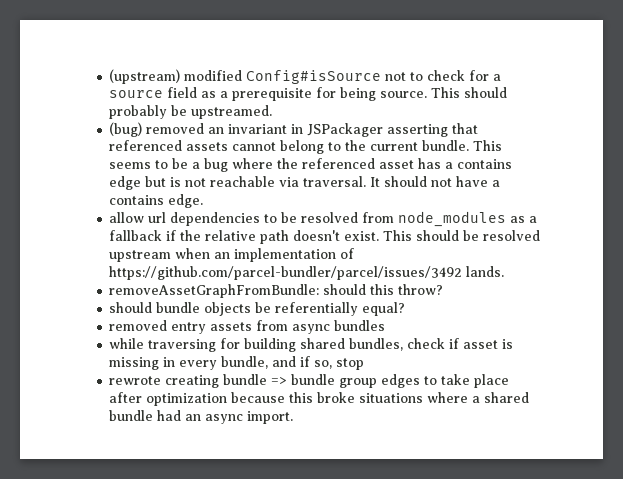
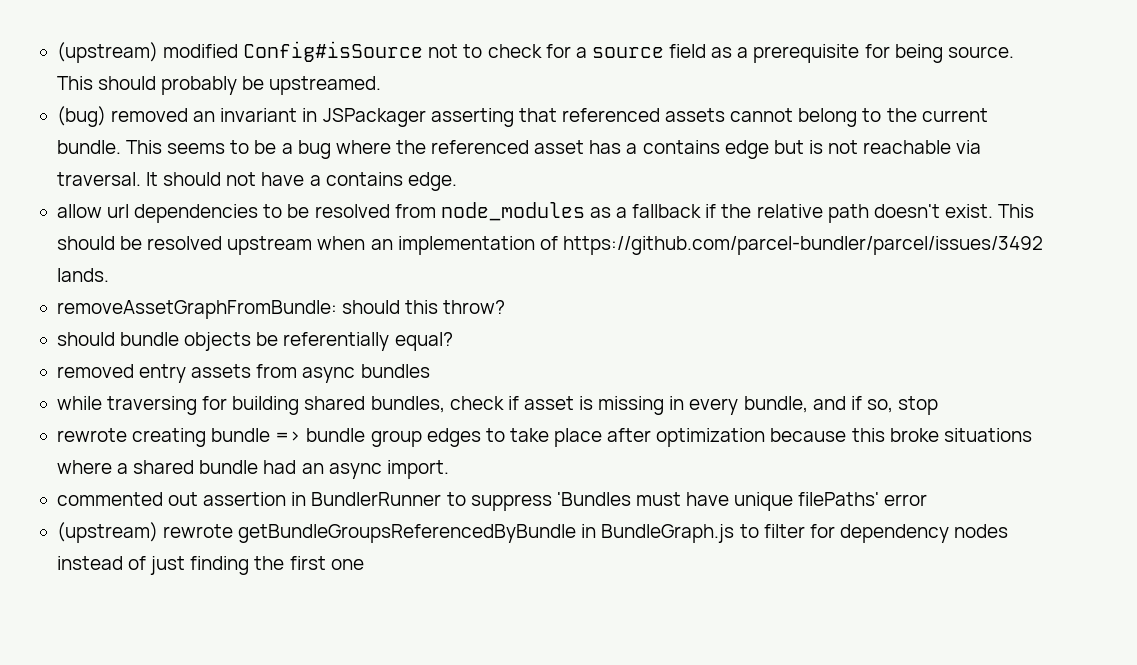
+ commented out assertion in BundlerRunner to suppress 'Bundles must have unique filePaths' error
+ (upstream) rewrote getBundleGroupsReferencedByBundle in BundleGraph.js to filter for dependency nodes instead of just finding the first one

